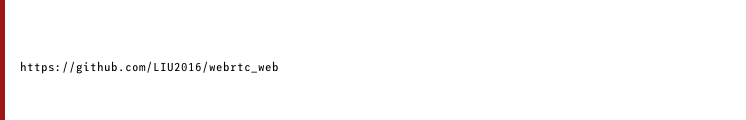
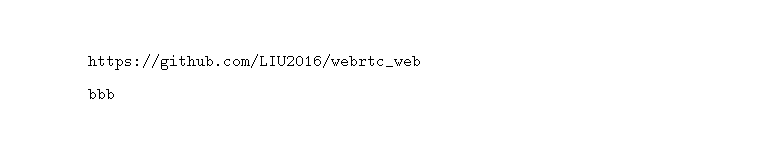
+ bbb

